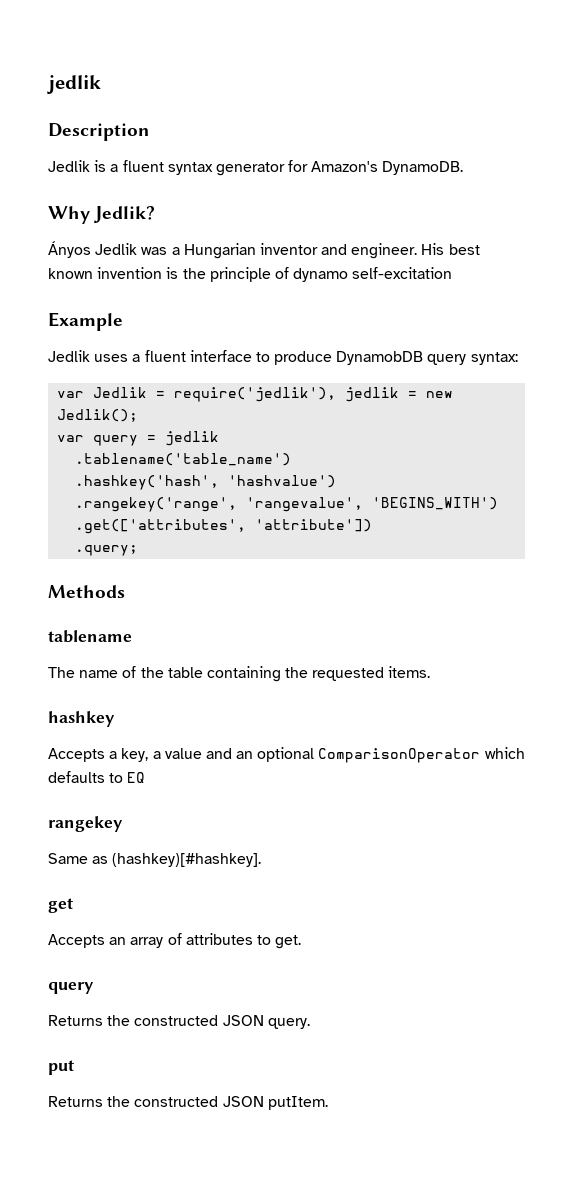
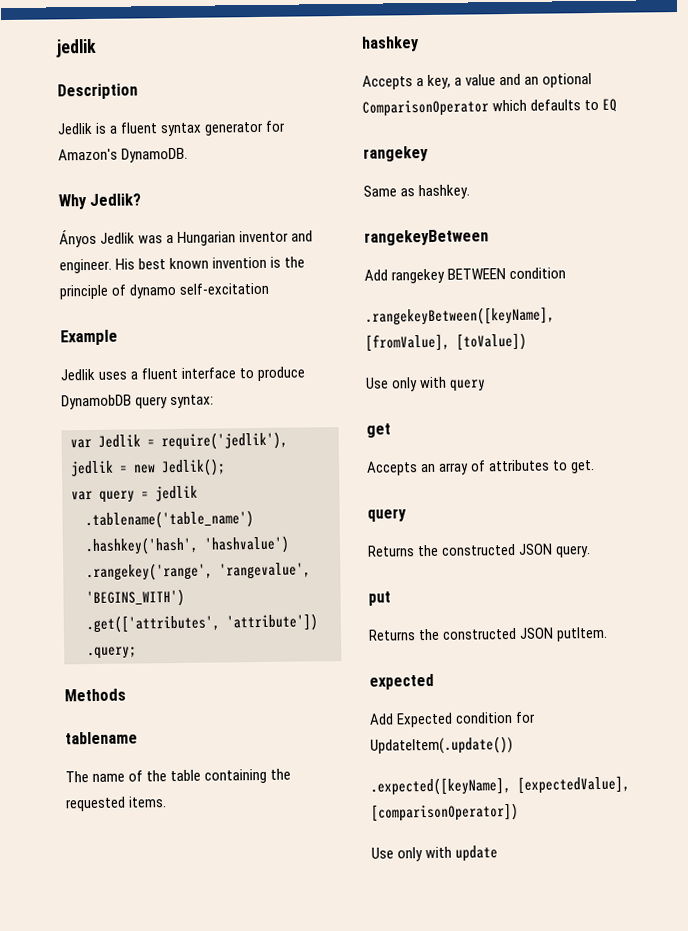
- Same as (hashkey)[#hashkey].
+ Same as hashkey.
+ rangekeyBetween
+ Add rangekey BETWEEN condition
+ .rangekeyBetween([keyName], [fromValue], [toValue])
+ Use only with query
+ expected
+ Add Expected condition for UpdateItem(.update())
+ .expected([keyName], [expectedValue], [comparisonOperator])
+ Use only with update

